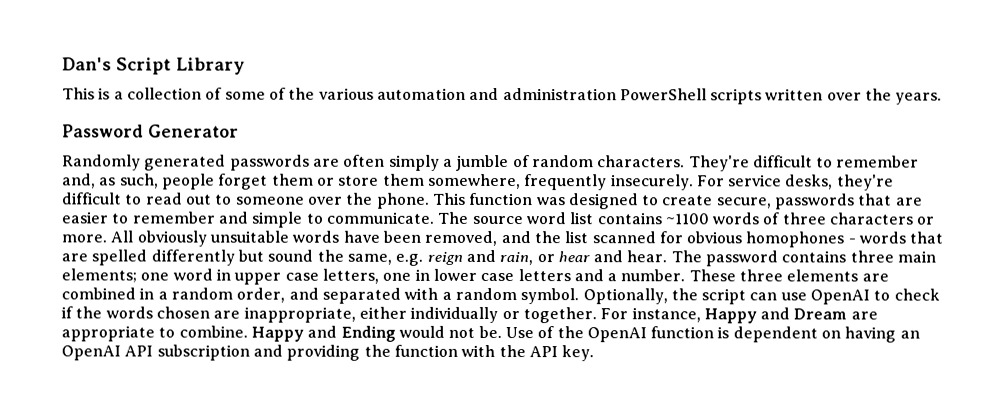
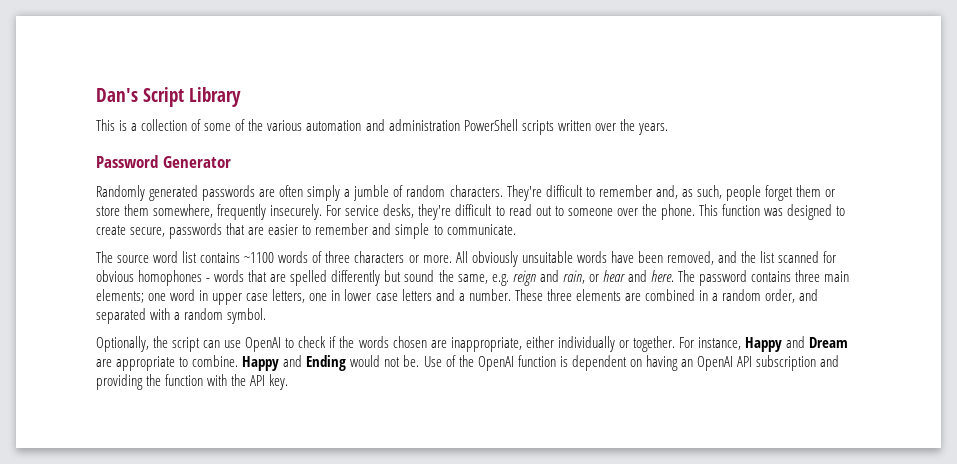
- This function was designed to create secure, passwords that are easier to remember and simple to communicate. The source word list contains ~1100 words of three characters or more.
+ This function was designed to create secure, passwords that are easier to remember and simple to communicate.
+ The source word list contains ~1100 words of three characters or more.
- All obviously unsuitable words have been removed, and the list scanned for obvious homophones - words that are spelled differently but sound the same, e.g. reign and rain, or hear and hear.
+ All obviously unsuitable words have been removed, and the list scanned for obvious homophones - words that are spelled differently but sound the same, e.g. reign and rain, or hear and here.
- These three elements are combined in a random order, and separated with a random symbol. Optionally, the script can use OpenAI to check if the words chosen are inappropriate, either individually or together.
+ These three elements are combined in a random order, and separated with a random symbol.
+ Optionally, the script can use OpenAI to check if the words chosen are inappropriate, either individually or together.

